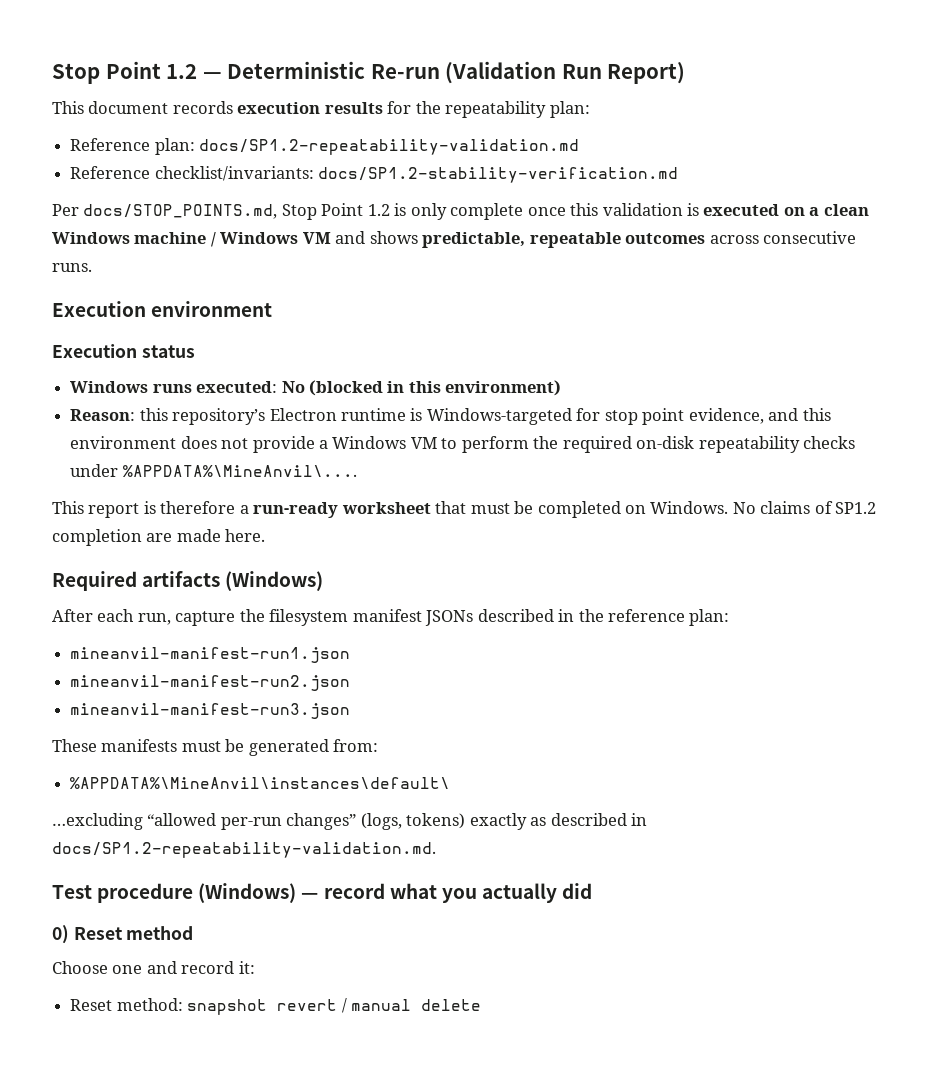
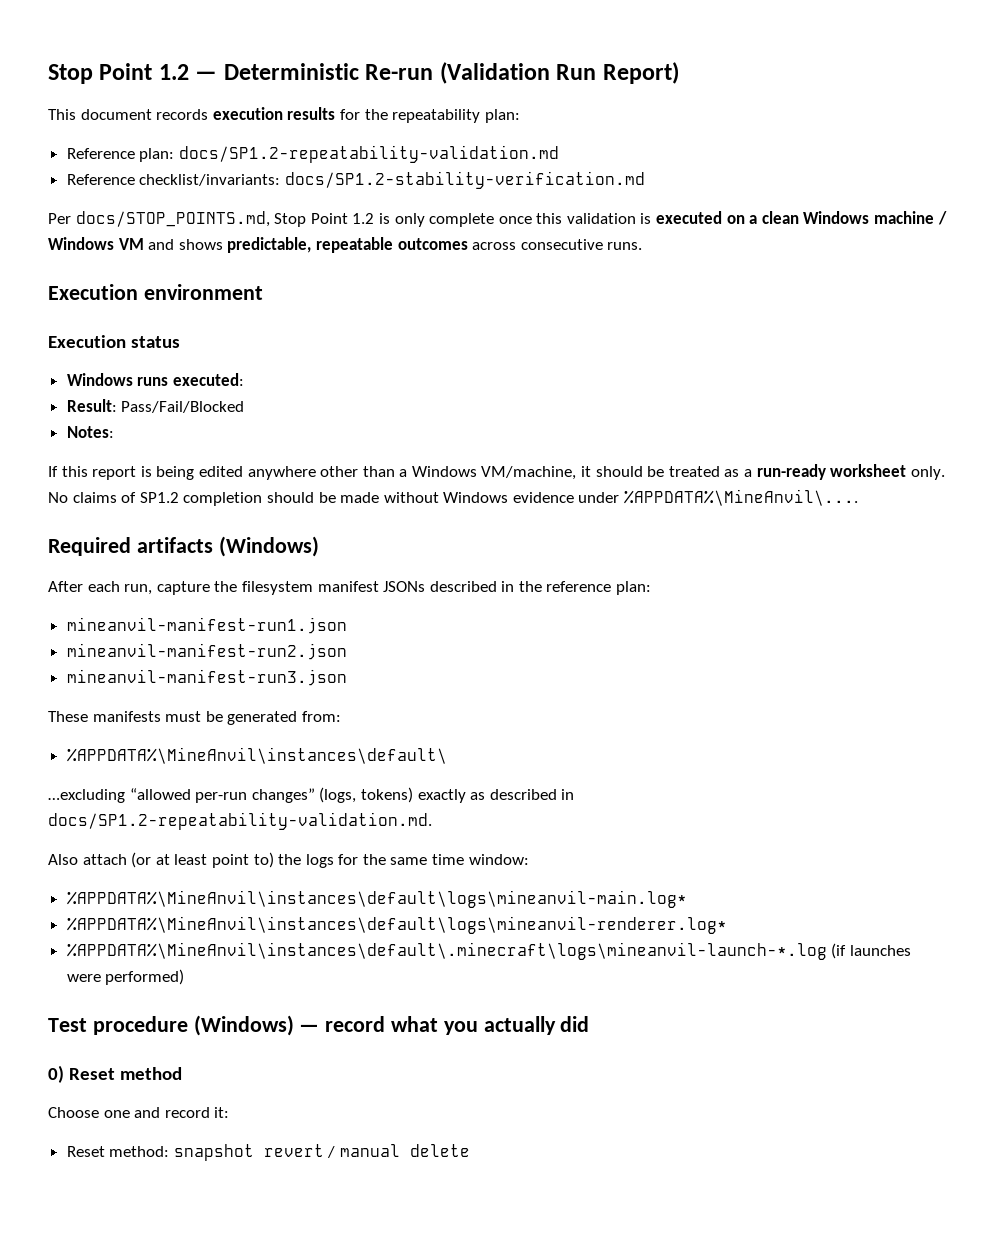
- Windows runs executed: No (blocked in this environment)
- Reason: this repository’s Electron runtime is Windows-targeted for stop point evidence, and this environment does not provide a Windows VM to perform the required on-disk repeatability checks under %APPDATA%\MineAnvil\....
- This report is therefore a run-ready worksheet that must be completed on Windows.
+ Windows runs executed:
+ Result: Pass/Fail/Blocked
+ Notes:
+ If this report is being edited anywhere other than a Windows VM/machine, it should be treated as a run-ready worksheet only.
- No claims of SP1.2 completion are made here.
+ No claims of SP1.2 completion should be made without Windows evidence under %APPDATA%\MineAnvil\....
+ Also attach (or at least point to) the logs for the same time window:
+ %APPDATA%\MineAnvil\instances\default\logs\mineanvil-main.log*
+ %APPDATA%\MineAnvil\instances\default\logs\mineanvil-renderer.log*
+ %APPDATA%\MineAnvil\instances\default\.minecraft\logs\mineanvil-launch-*.log (if launches were performed)

